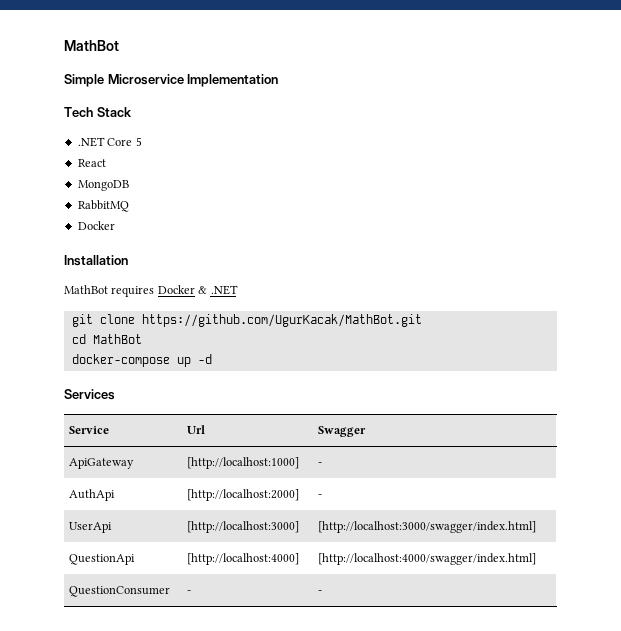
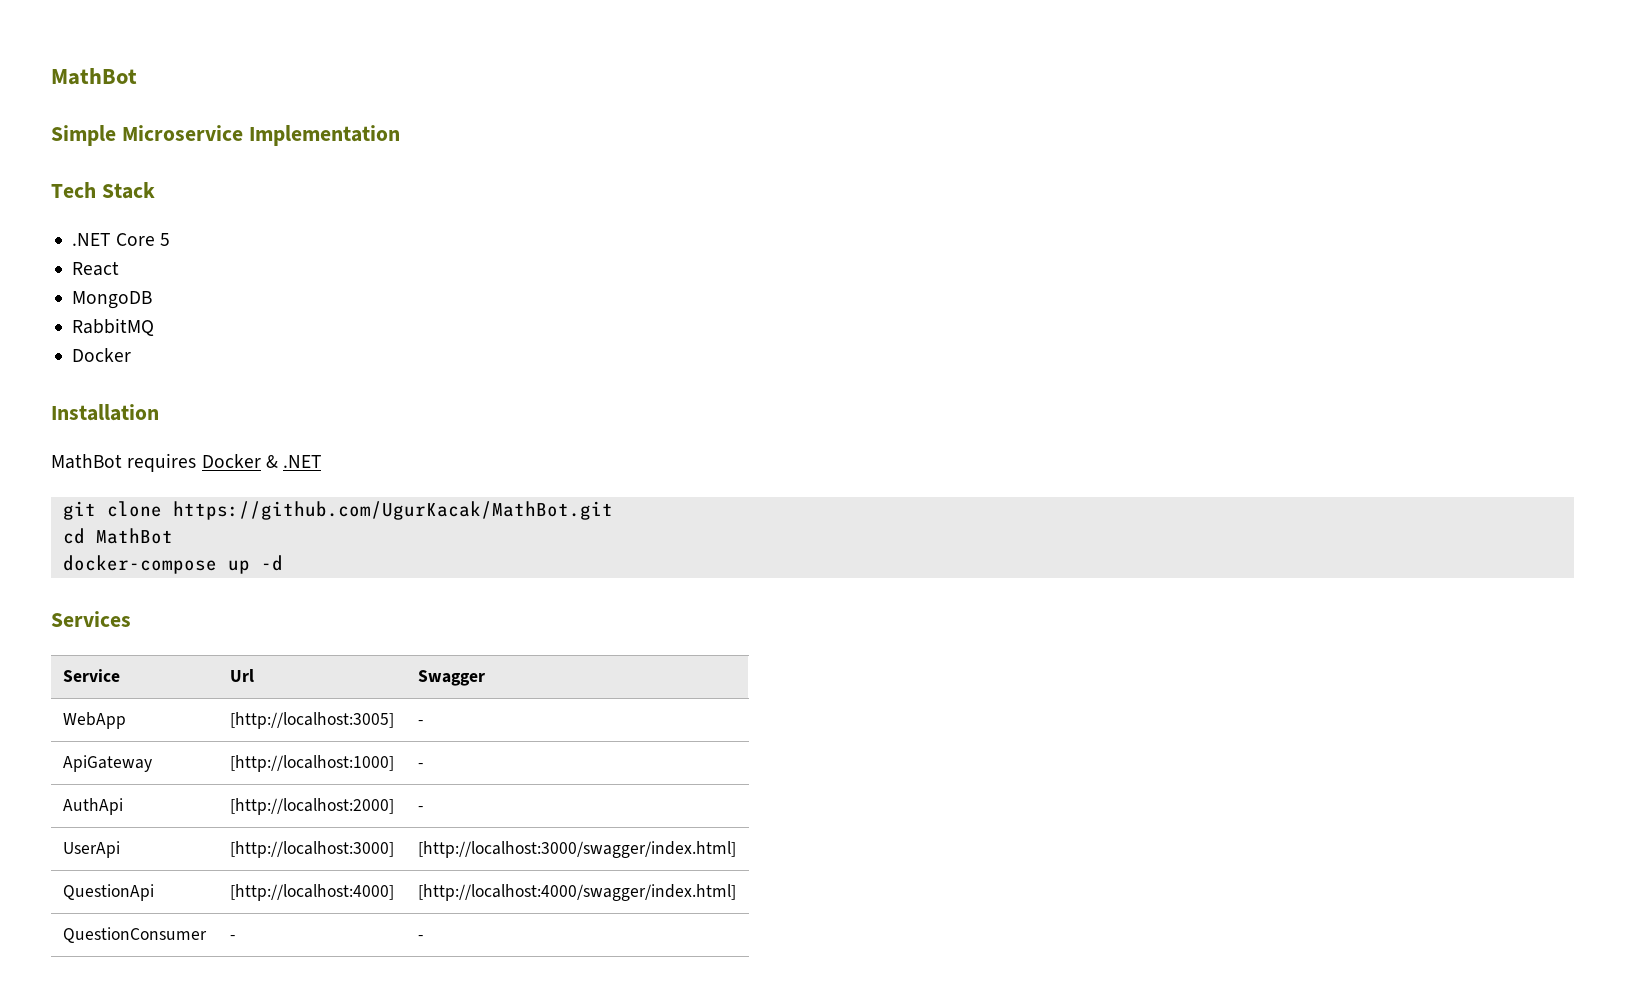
+ WebApp | [http://localhost:3005] | -

